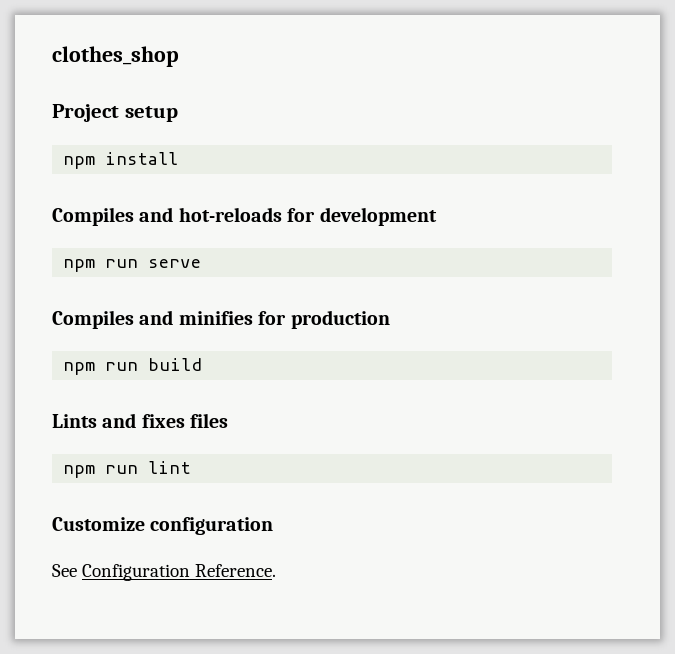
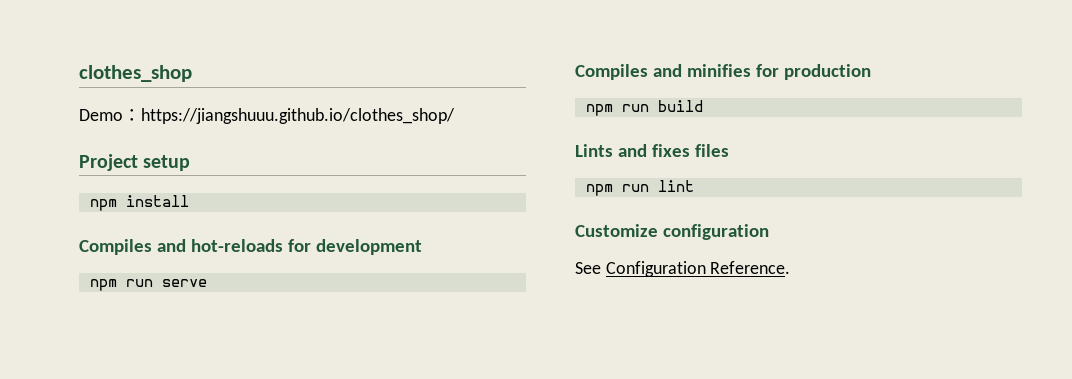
+ Demo：https://jiangshuuu.github.io/clothes_shop/

